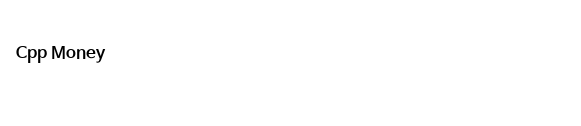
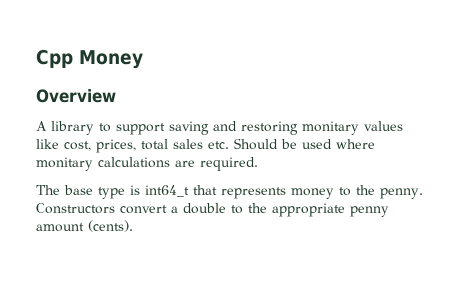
+ Overview
+ A library to support saving and restoring monitary values like cost, prices, total sales etc. Should be used where monitary calculations are required.
+ The base type is int64_t that represents money to the penny. Constructors convert a double to the appropriate penny amount (cents).

